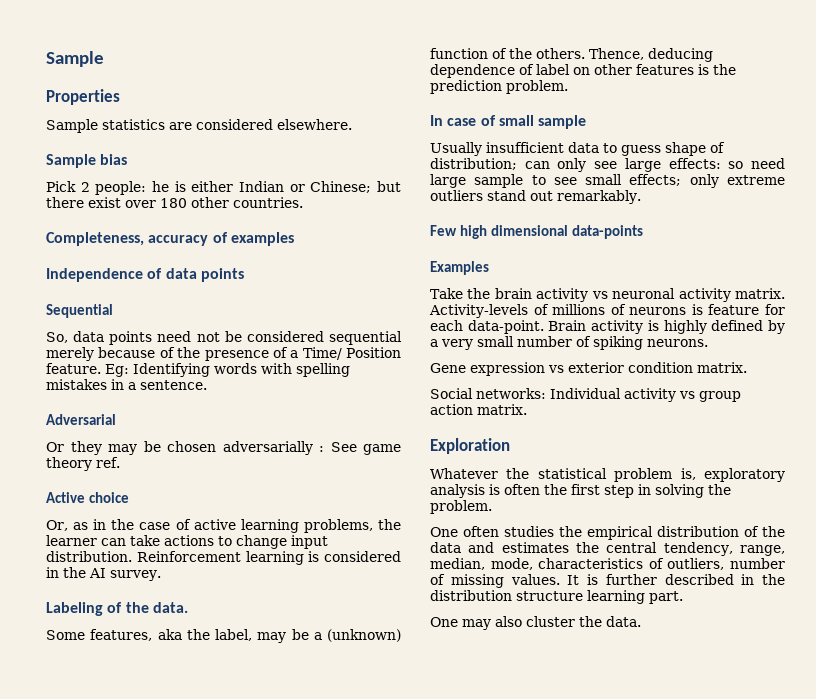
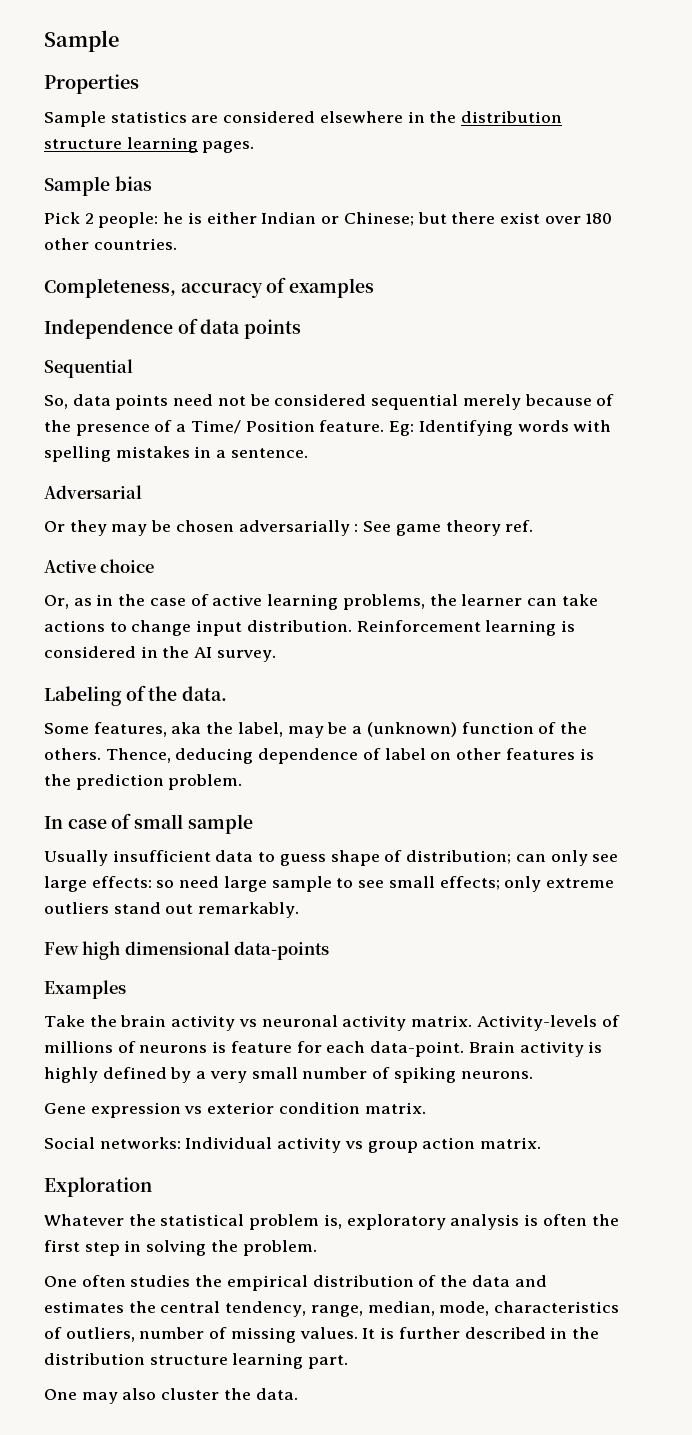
- Sample statistics are considered elsewhere.
+ Sample statistics are considered elsewhere in the distribution structure learning pages.

